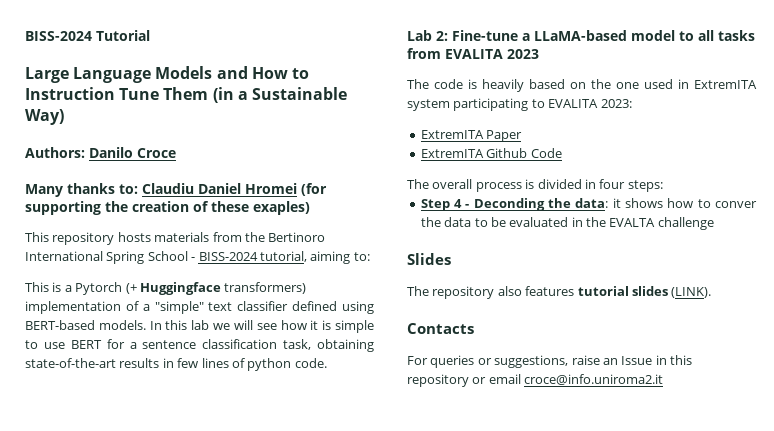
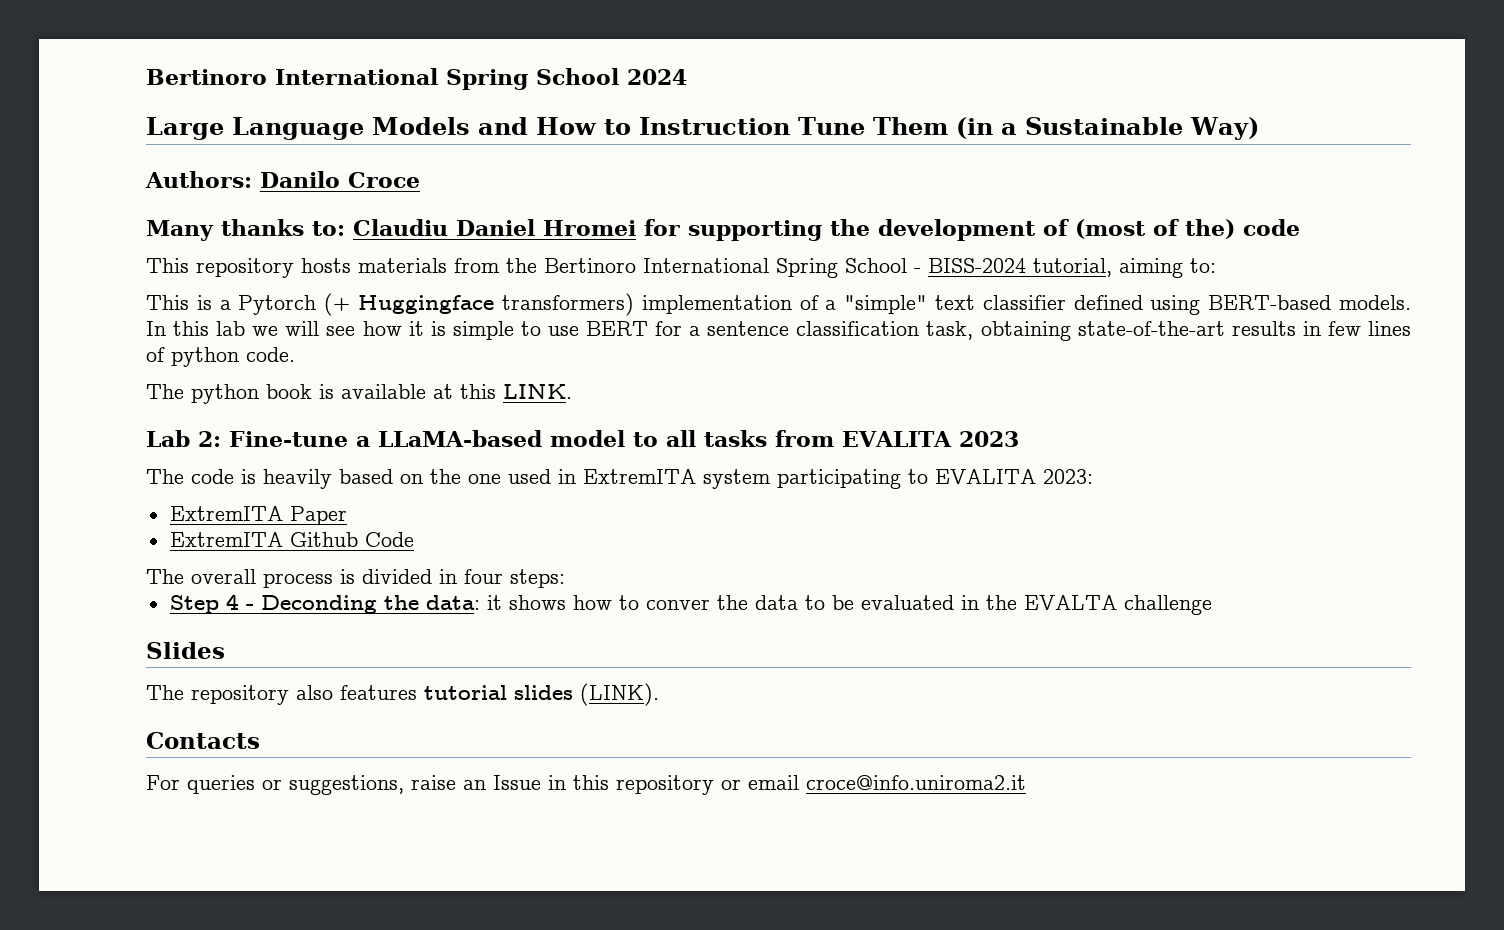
- BISS-2024 Tutorial
+ Bertinoro International Spring School 2024
- Many thanks to: Claudiu Daniel Hromei (for supporting the creation of these exaples)
+ Many thanks to: Claudiu Daniel Hromei for supporting the development of (most of the) code
+ The python book is available at this LINK.

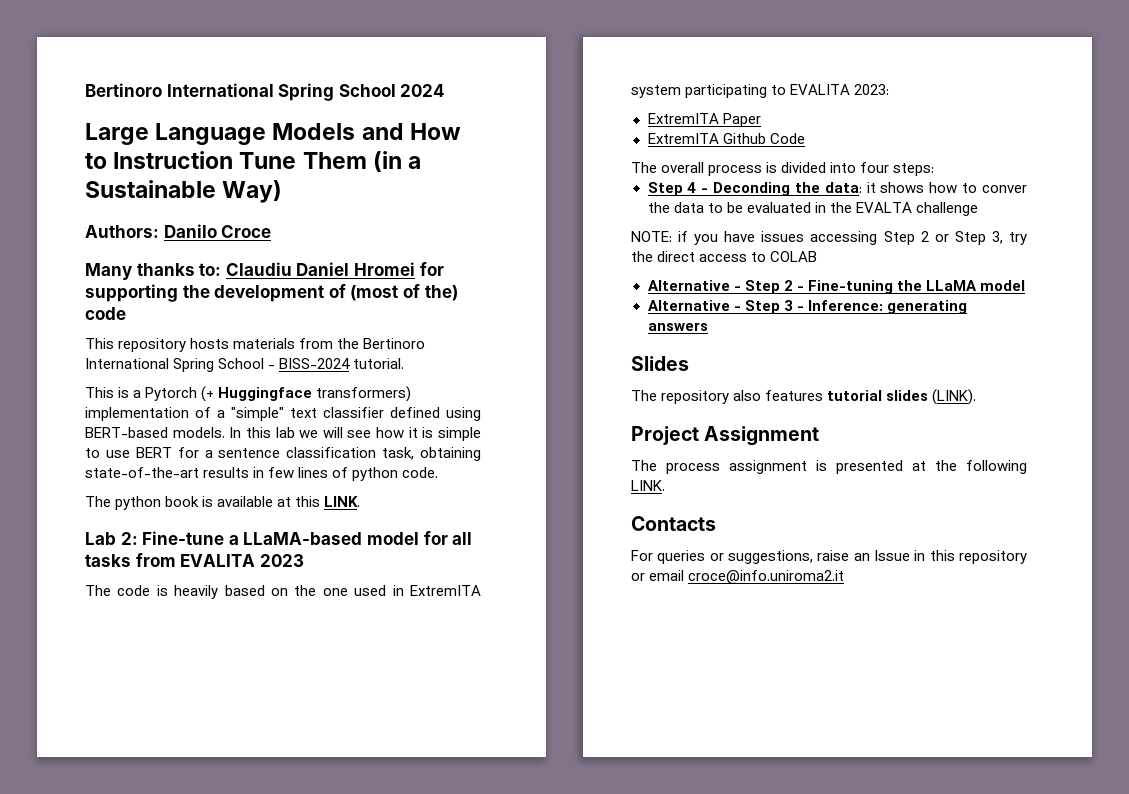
- This repository hosts materials from the Bertinoro International Spring School - BISS-2024 tutorial, aiming to:
+ This repository hosts materials from the Bertinoro International Spring School - BISS-2024 tutorial.
- Lab 2: Fine-tune a LLaMA-based model to all tasks from EVALITA 2023
+ Lab 2: Fine-tune a LLaMA-based model for all tasks from EVALITA 2023
- The overall process is divided in four steps:
+ The overall process is divided into four steps:
+ NOTE: if you have issues accessing Step 2 or Step 3, try the direct access to COLAB
+ Alternative - Step 2 - Fine-tuning the LLaMA model
+ Alternative - Step 3 - Inference: generating answers
+ Project Assignment
+ The process assignment is presented at the following LINK.

